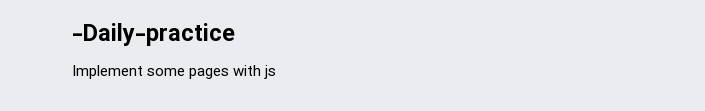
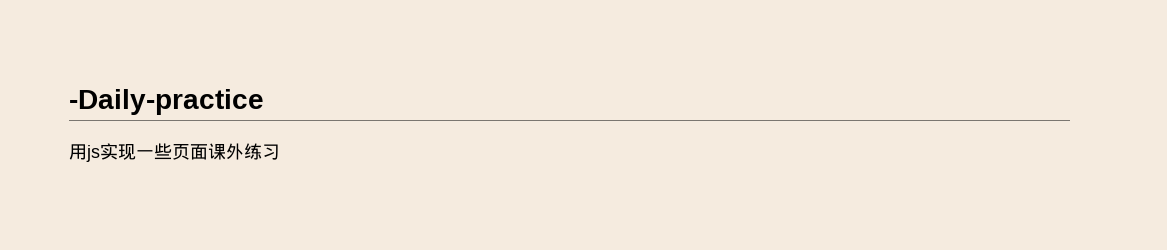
- Implement some pages with js
+ 用js实现一些页面课外练习

